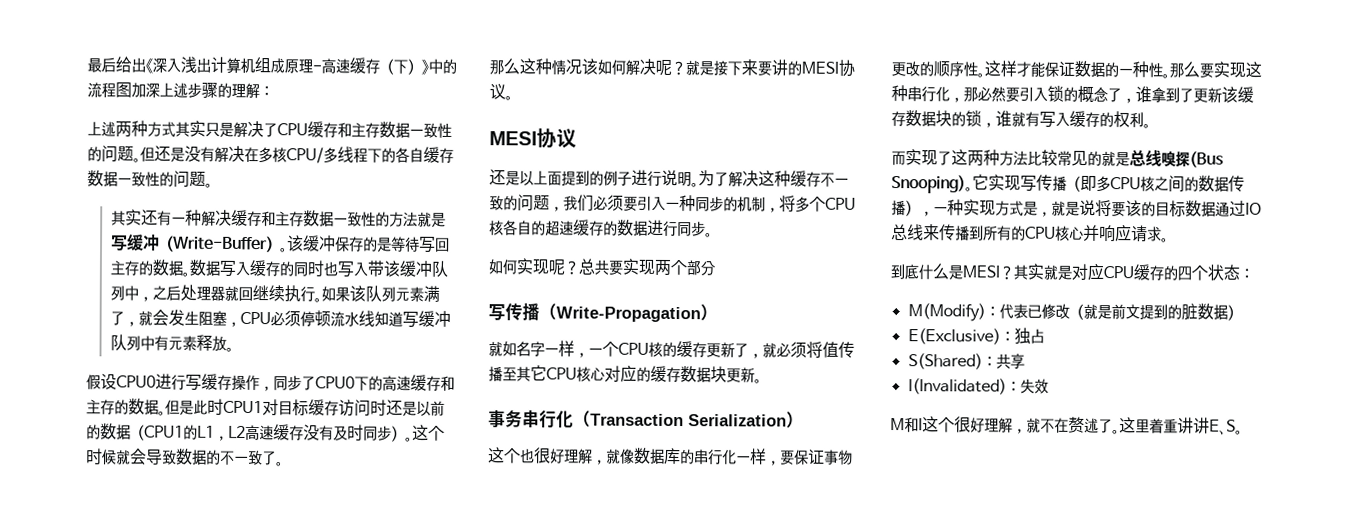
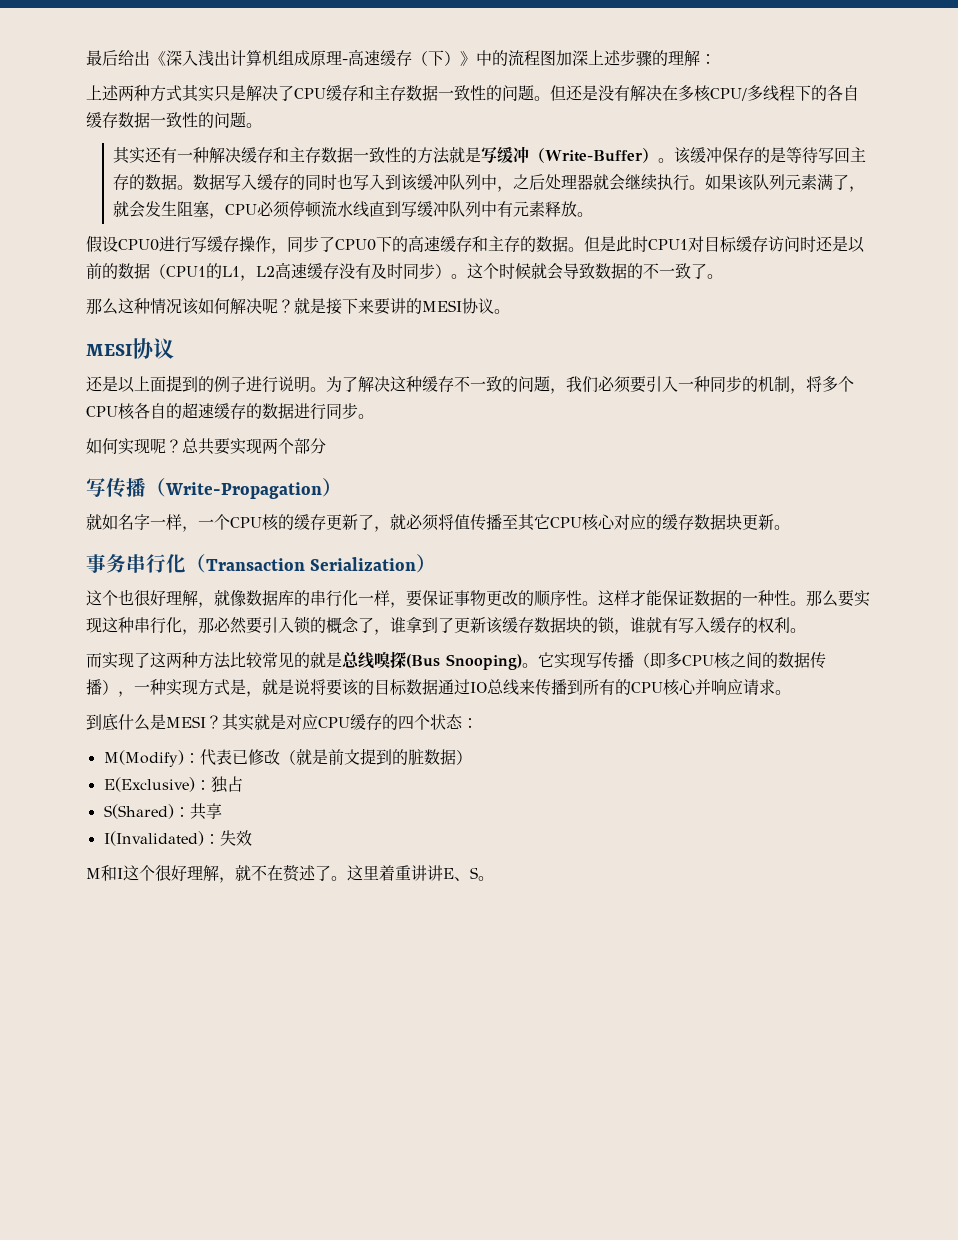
- 数据写入缓存的同时也写入带该缓冲队列中，之后处理器就回继续执行。
+ 数据写入缓存的同时也写入到该缓冲队列中，之后处理器就会继续执行。
- 如果该队列元素满了，就会发生阻塞，CPU必须停顿流水线知道写缓冲队列中有元素释放。
+ 如果该队列元素满了，就会发生阻塞，CPU必须停顿流水线直到写缓冲队列中有元素释放。

